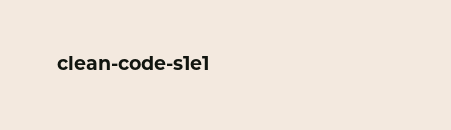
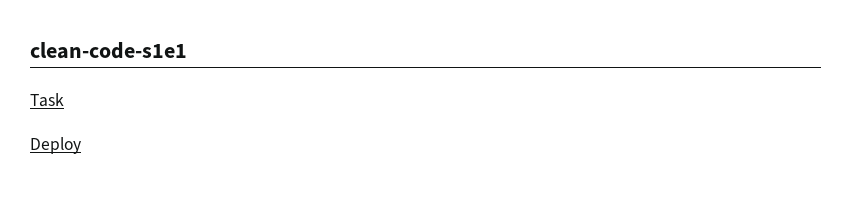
+ Task
+ Deploy

